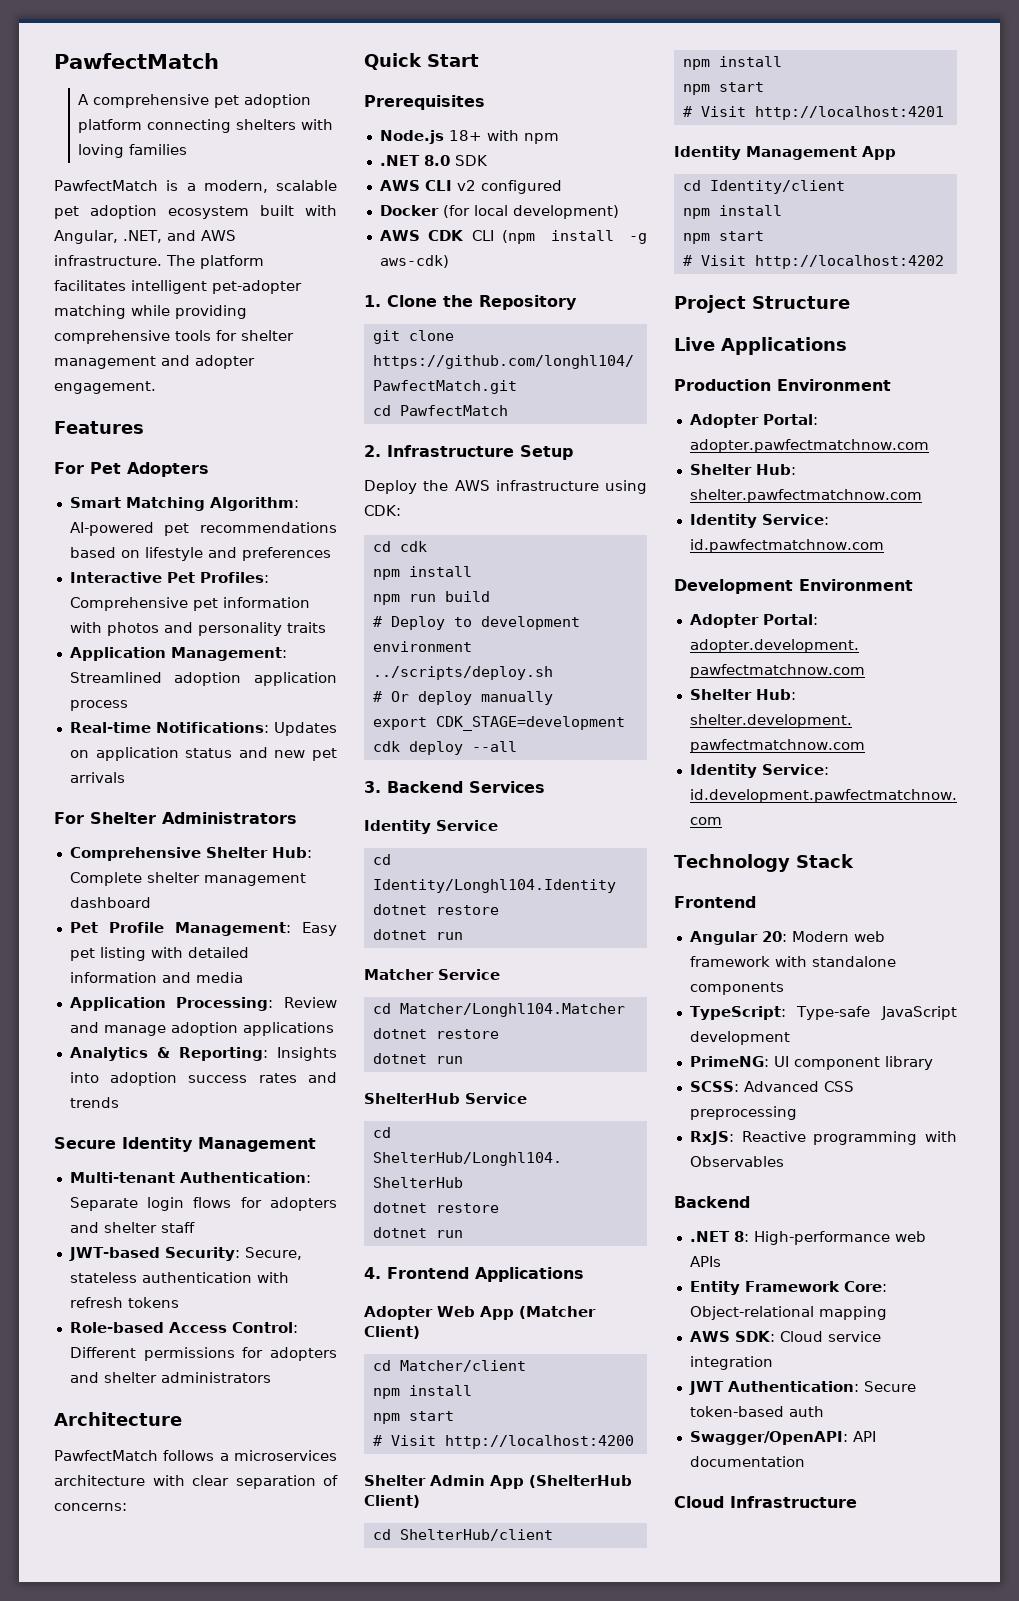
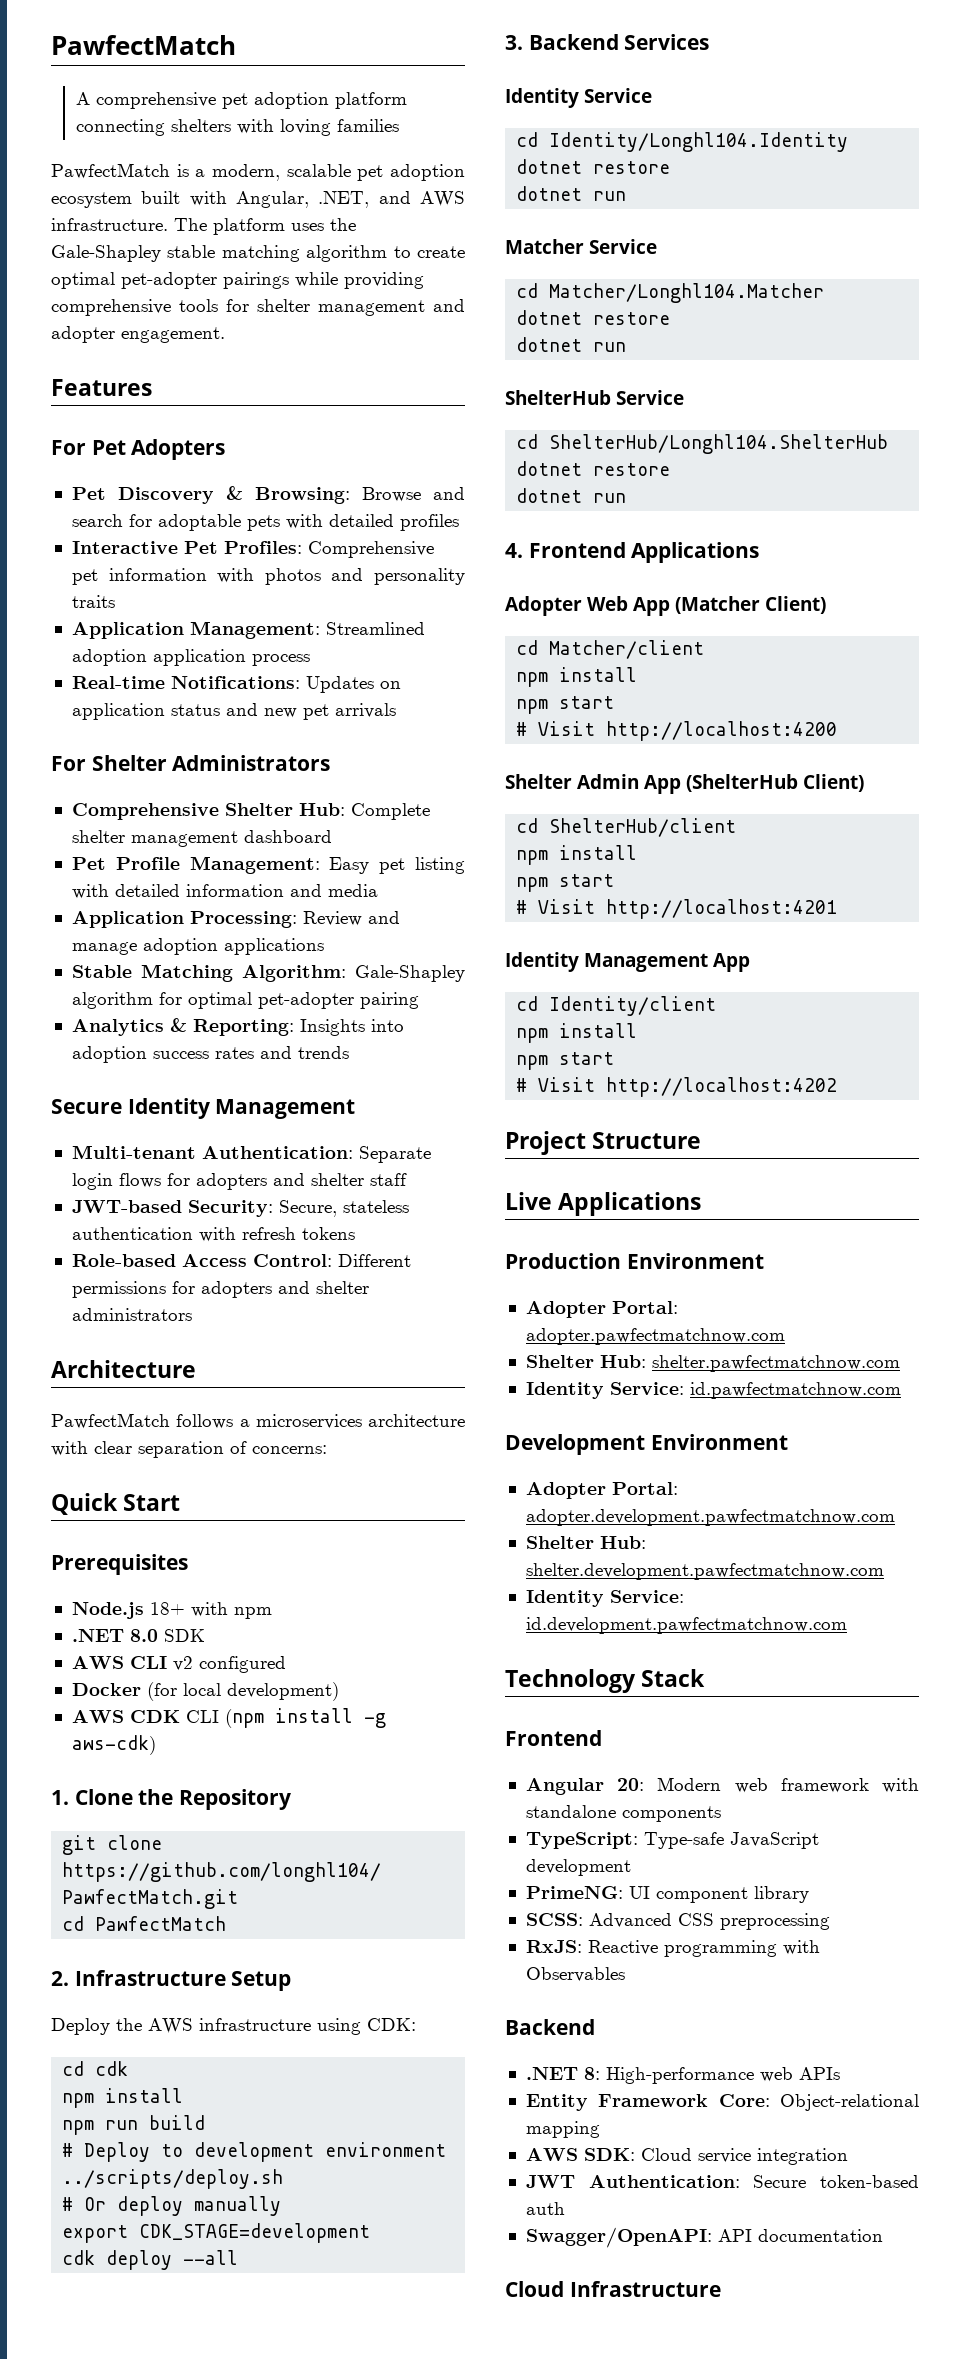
- The platform facilitates intelligent pet-adopter matching while providing comprehensive tools for shelter management and adopter engagement.
+ The platform uses the Gale-Shapley stable matching algorithm to create optimal pet-adopter pairings while providing comprehensive tools for shelter management and adopter engagement.
- Smart Matching Algorithm: AI-powered pet recommendations based on lifestyle and preferences
+ Pet Discovery & Browsing: Browse and search for adoptable pets with detailed profiles
+ Stable Matching Algorithm: Gale-Shapley algorithm for optimal pet-adopter pairing

